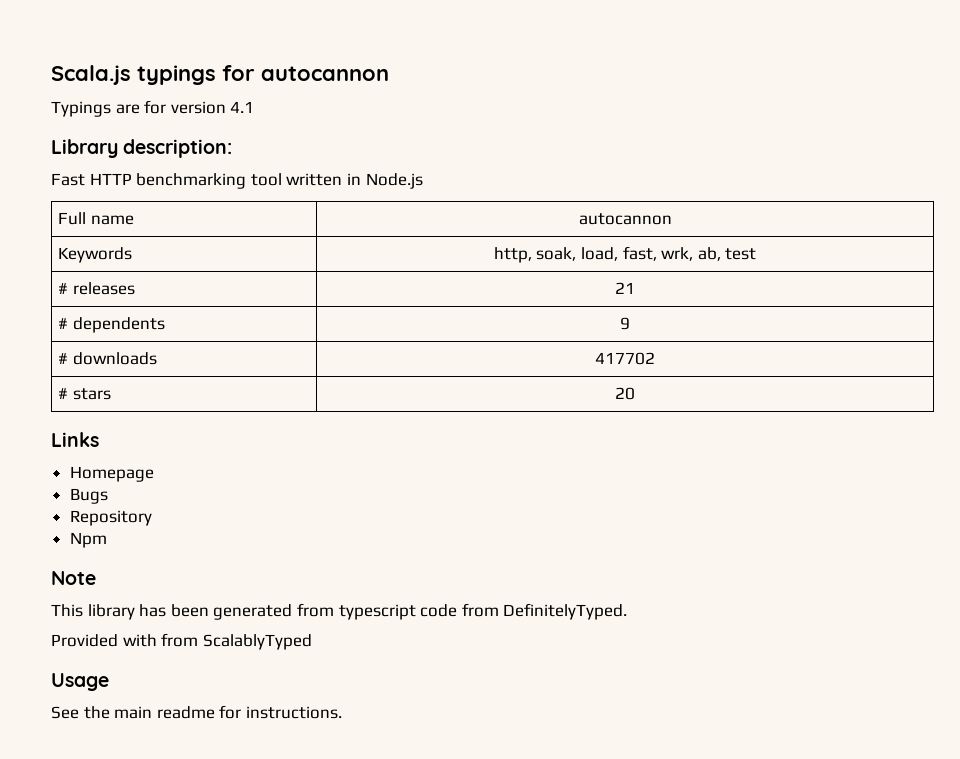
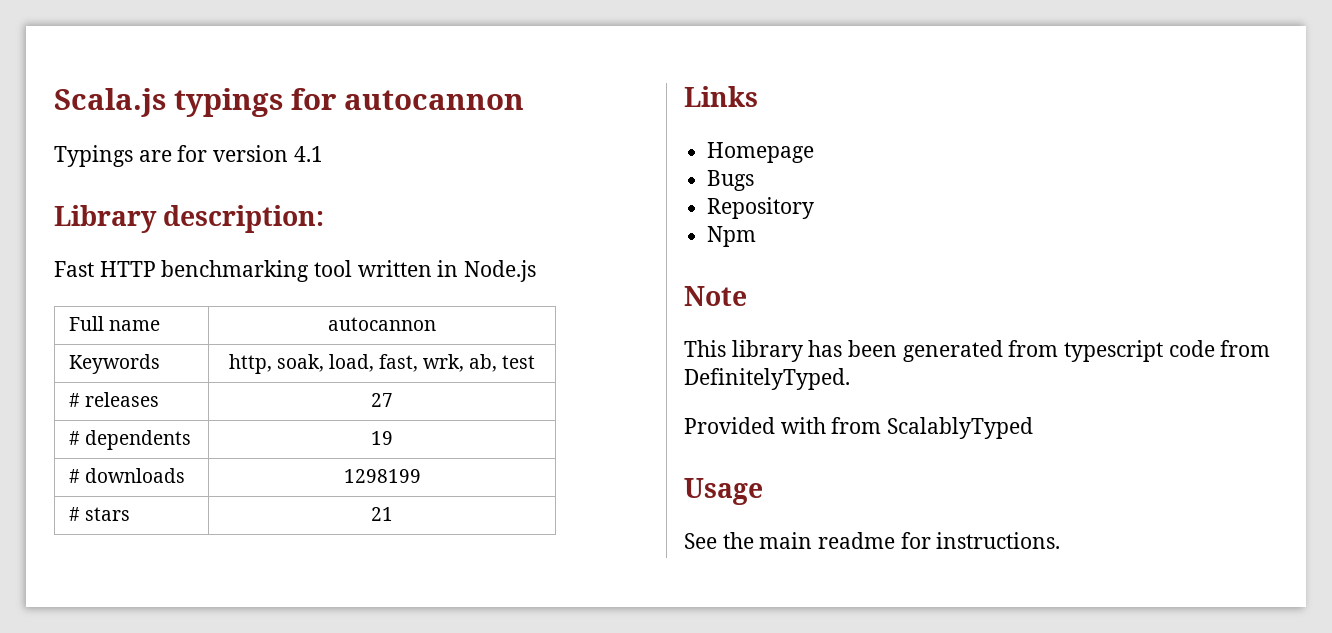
- # releases | 21
+ # releases | 27
- # dependents | 9
+ # dependents | 19
- # downloads | 417702
+ # downloads | 1298199
- # stars | 20
+ # stars | 21

